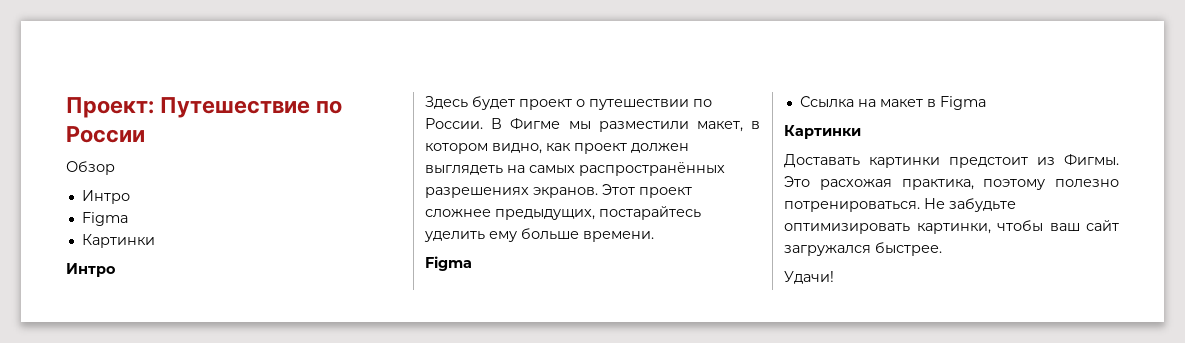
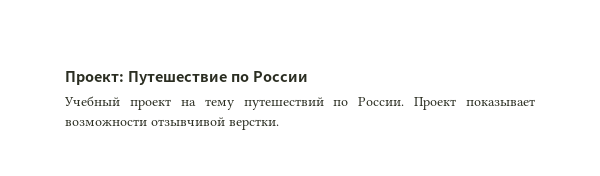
- Обзор
- Интро
- Figma
- Картинки
- Интро
- Здесь будет проект о путешествии по России. В Фигме мы разместили макет, в котором видно, как проект должен выглядеть на самых распространённых разрешениях экранов. Этот проект сложнее предыдущих, постарайтесь уделить ему больше времени.
- Figma
- Ссылка на макет в Figma
- Картинки
- Доставать картинки предстоит из Фигмы. Это расхожая практика, поэтому полезно потренироваться. Не забудьте оптимизировать картинки, чтобы ваш сайт загружался быстрее.
- Удачи!
+ Учебный проект на тему путешествий по России. Проект показывает возможности отзывчивой верстки.

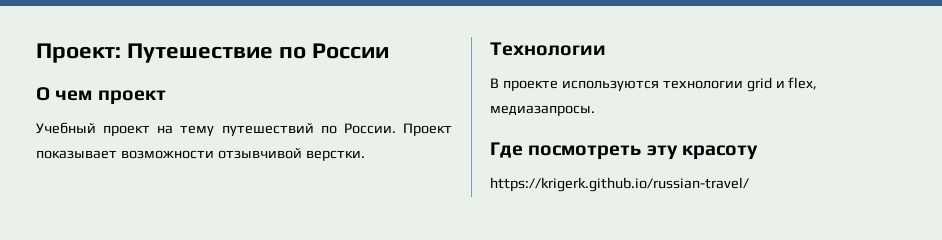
+ О чем проект
+ Технологии
+ В проекте используются технологии grid и flex, медиазапросы.
+ Где посмотреть эту красоту
+ https://krigerk.github.io/russian-travel/

